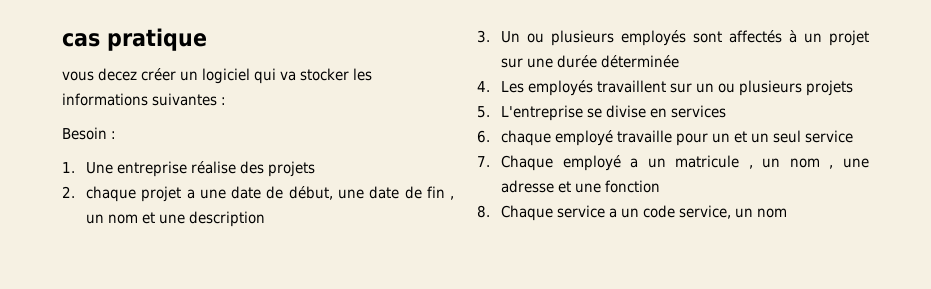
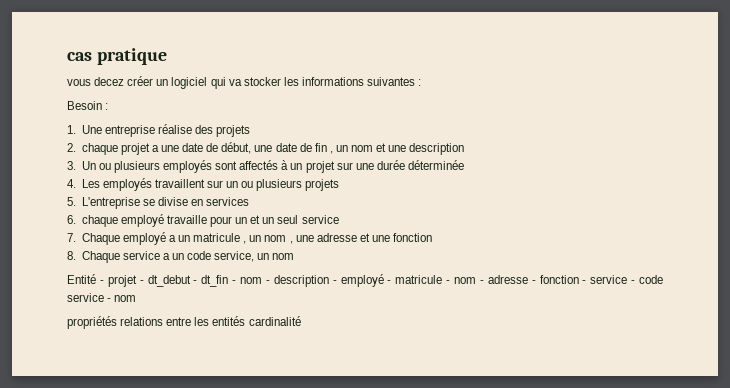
+ Entité - projet - dt_debut - dt_fin - nom - description - employé - matricule - nom - adresse - fonction - service - code service - nom
+ propriétés relations entre les entités cardinalité

